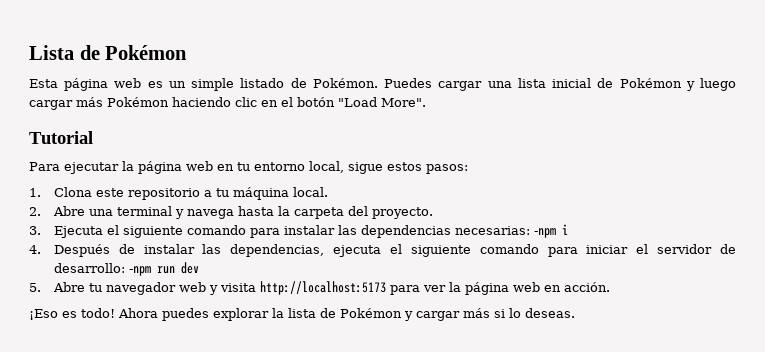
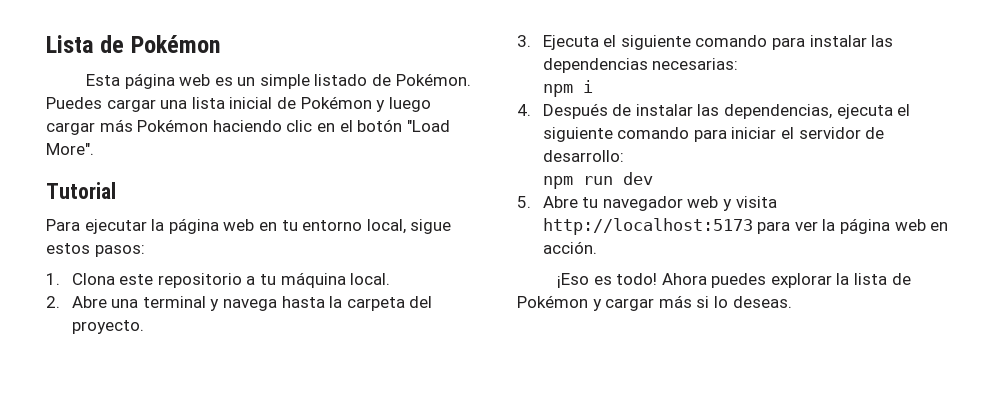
- 3. Ejecuta el siguiente comando para instalar las dependencias necesarias: -npm i
+ 3. Ejecuta el siguiente comando para instalar las dependencias necesarias:
+ npm i
- 4. Después de instalar las dependencias, ejecuta el siguiente comando para iniciar el servidor de desarrollo: -npm run dev
+ 4. Después de instalar las dependencias, ejecuta el siguiente comando para iniciar el servidor de desarrollo:
+ npm run dev

